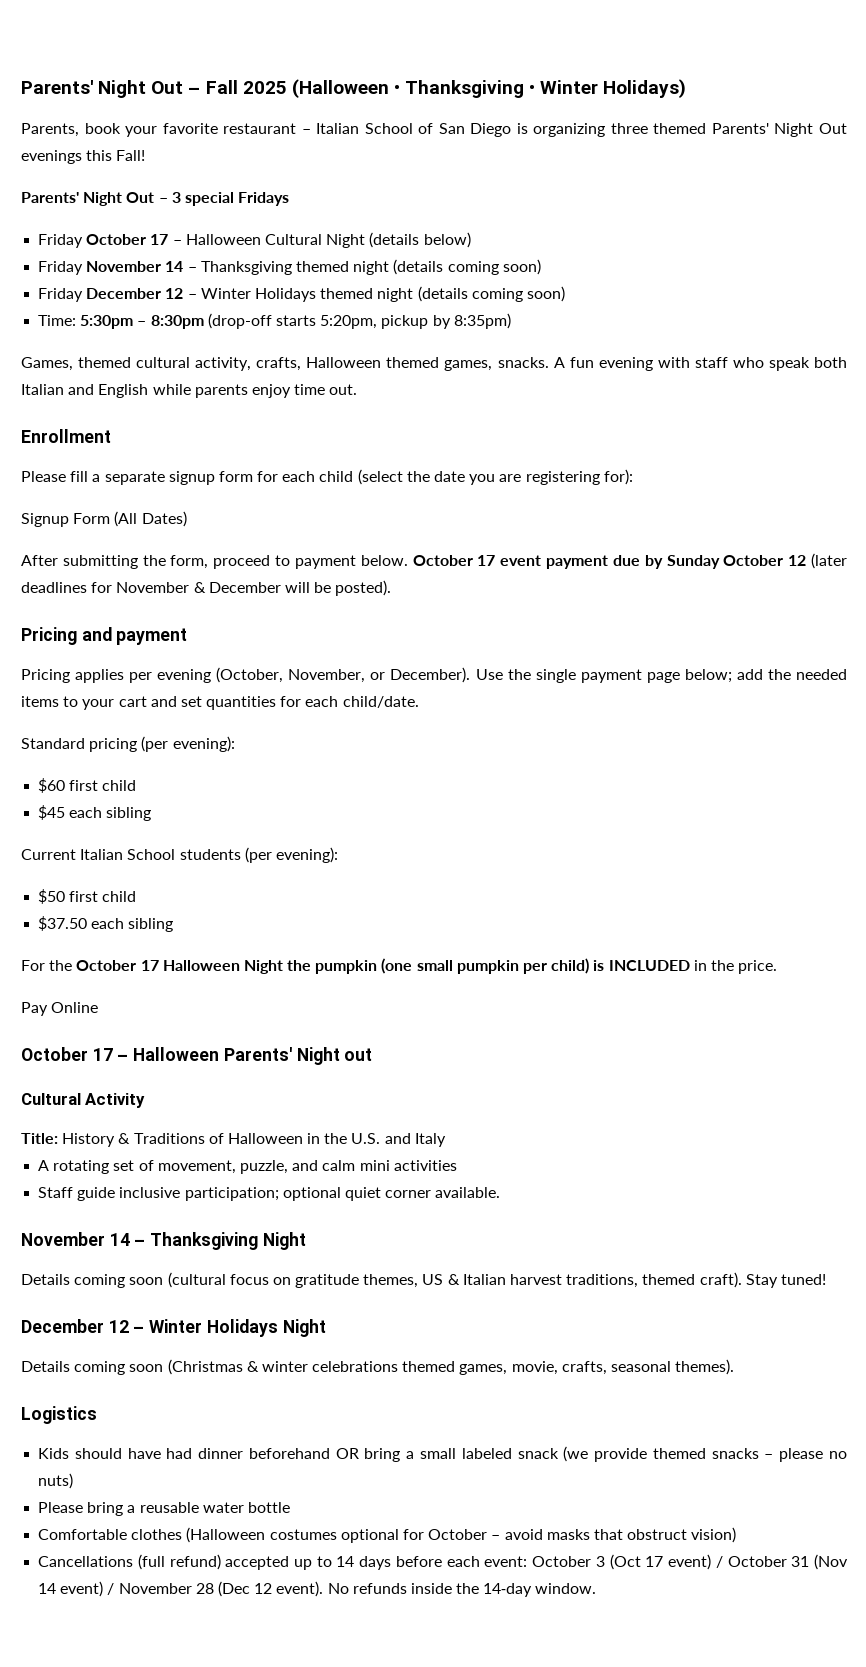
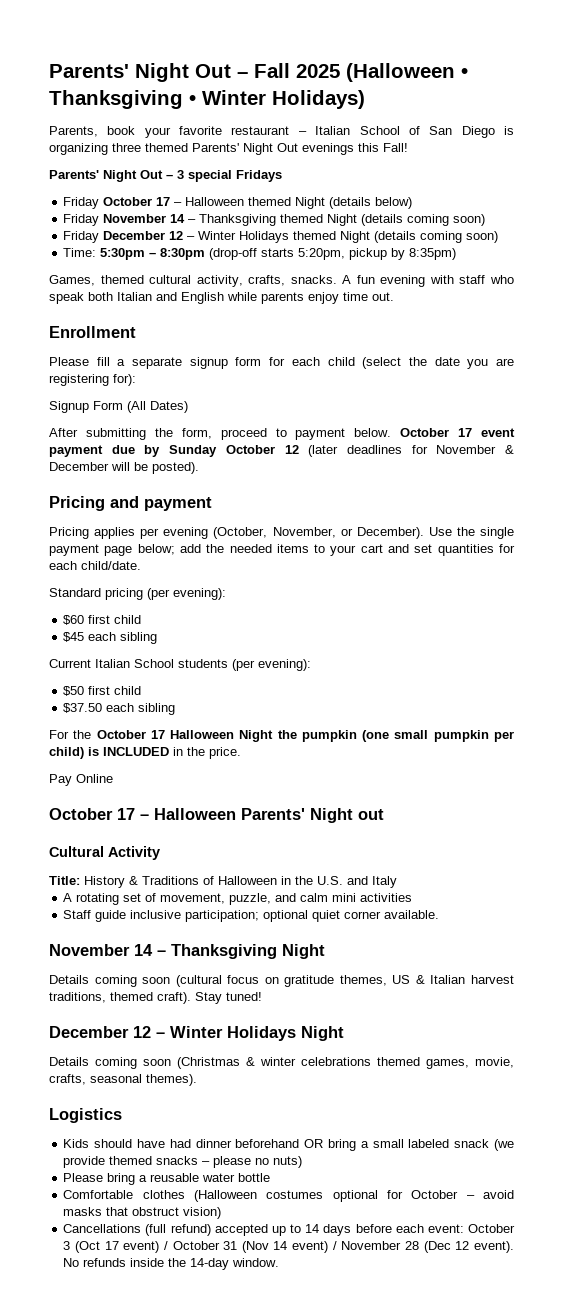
- Friday October 17 – Halloween Cultural Night (details below)
+ Friday October 17 – Halloween themed Night (details below)
- Friday November 14 – Thanksgiving themed night (details coming soon)
+ Friday November 14 – Thanksgiving themed Night (details coming soon)
- Friday December 12 – Winter Holidays themed night (details coming soon)
+ Friday December 12 – Winter Holidays themed Night (details coming soon)
- Games, themed cultural activity, crafts, Halloween themed games, snacks.
+ Games, themed cultural activity, crafts, snacks.

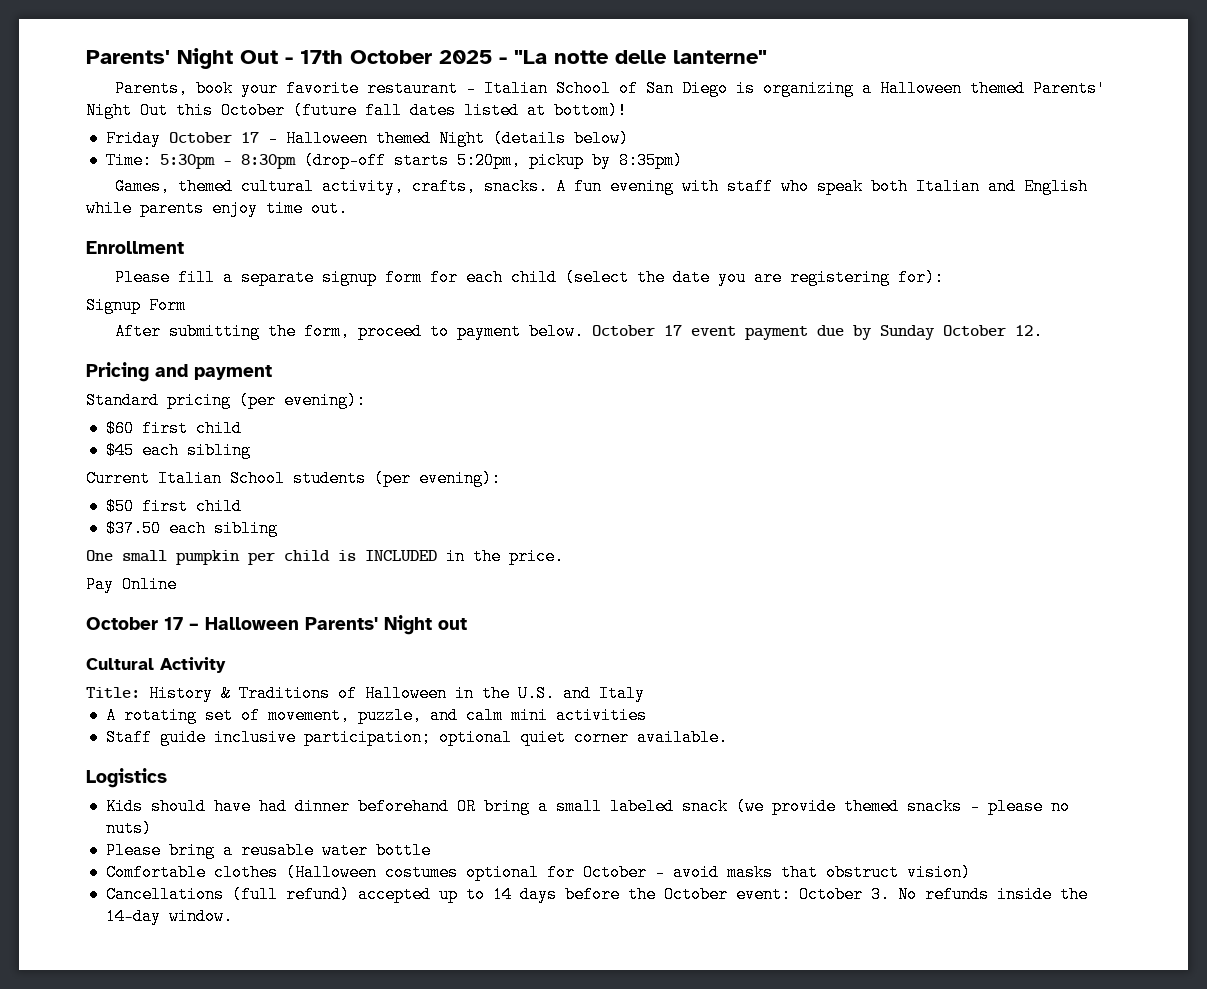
- Parents' Night Out – Fall 2025 (Halloween • Thanksgiving • Winter Holidays)
+ Parents' Night Out - 17th October 2025 - "La notte delle lanterne"
- Parents, book your favorite restaurant – Italian School of San Diego is organizing three themed Parents' Night Out evenings this Fall!
- Parents' Night Out – 3 special Fridays
+ Parents, book your favorite restaurant – Italian School of San Diego is organizing a Halloween themed Parents' Night Out this October (future fall dates listed at bottom)!
- Friday November 14 – Thanksgiving themed Night (details coming soon)
- Friday December 12 – Winter Holidays themed Night (details coming soon)
- Signup Form (All Dates)
+ Signup Form
- October 17 event payment due by Sunday October 12 (later deadlines for November & December will be posted).
+ October 17 event payment due by Sunday October 12.
  Pricing and payment
- Pricing applies per evening (October, November, or December). Use the single payment page below; add the needed items to your cart and set quantities for each child/date.
- For the October 17 Halloween Night the pumpkin (one small pumpkin per child) is INCLUDED in the price.
+ One small pumpkin per child is INCLUDED in the price.
- November 14 – Thanksgiving Night
- Details coming soon (cultural focus on gratitude themes, US & Italian harvest traditions, themed craft). Stay tuned!
- December 12 – Winter Holidays Night
- Details coming soon (Christmas & winter celebrations themed games, movie, crafts, seasonal themes).
- Cancellations (full refund) accepted up to 14 days before each event: October 3 (Oct 17 event) / October 31 (Nov 14 event) / November 28 (Dec 12 event). No refunds inside the 14‑day window.
+ Cancellations (full refund) accepted up to 14 days before the October event: October 3. No refunds inside the 14‑day window.

